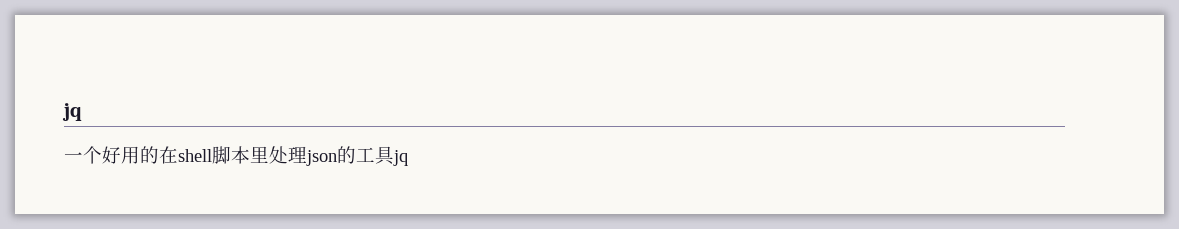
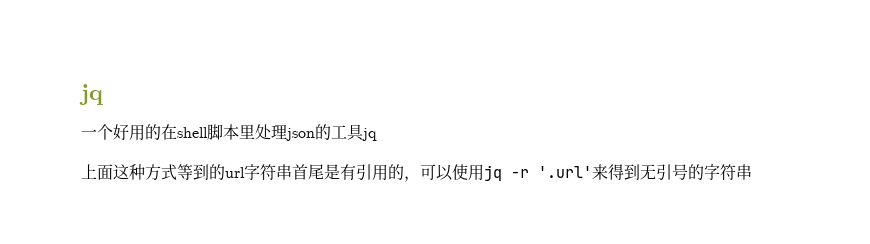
+ 上面这种方式等到的url字符串首尾是有引用的，可以使用jq -r '.url'来得到无引号的字符串

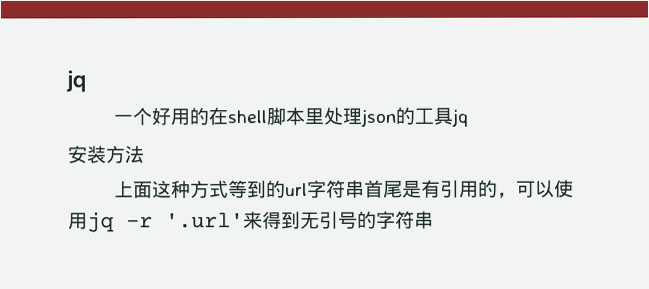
+ 安装方法

